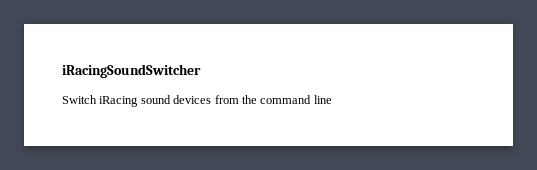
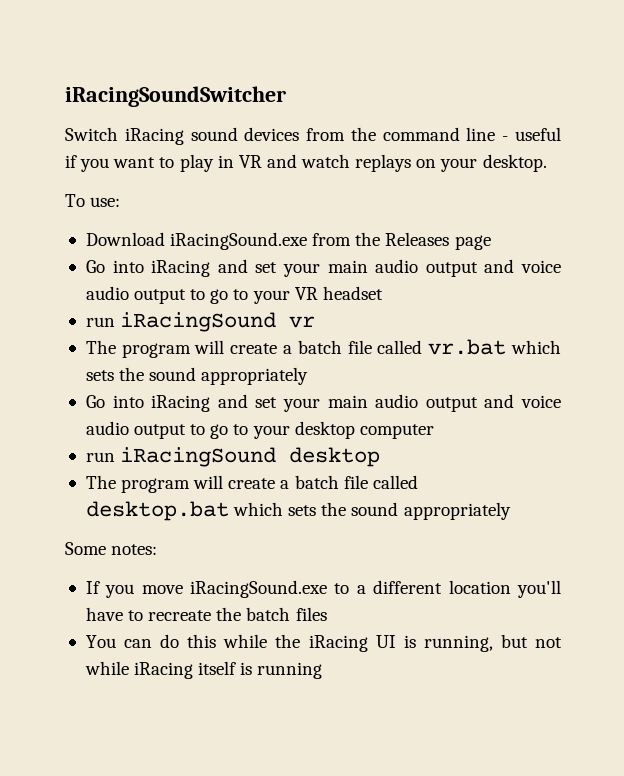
- Switch iRacing sound devices from the command line
+ Switch iRacing sound devices from the command line - useful if you want to play in VR and watch replays on your desktop.
+ To use:
+ Download iRacingSound.exe from the Releases page
+ Go into iRacing and set your main audio output and voice audio output to go to your VR headset
+ run iRacingSound vr
+ The program will create a batch file called vr.bat which sets the sound appropriately
+ Go into iRacing and set your main audio output and voice audio output to go to your desktop computer
+ run iRacingSound desktop
+ The program will create a batch file called desktop.bat which sets the sound appropriately
+ Some notes:
+ If you move iRacingSound.exe to a different location you'll have to recreate the batch files
+ You can do this while the iRacing UI is running, but not while iRacing itself is running

